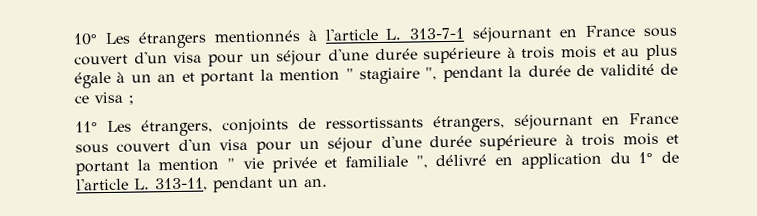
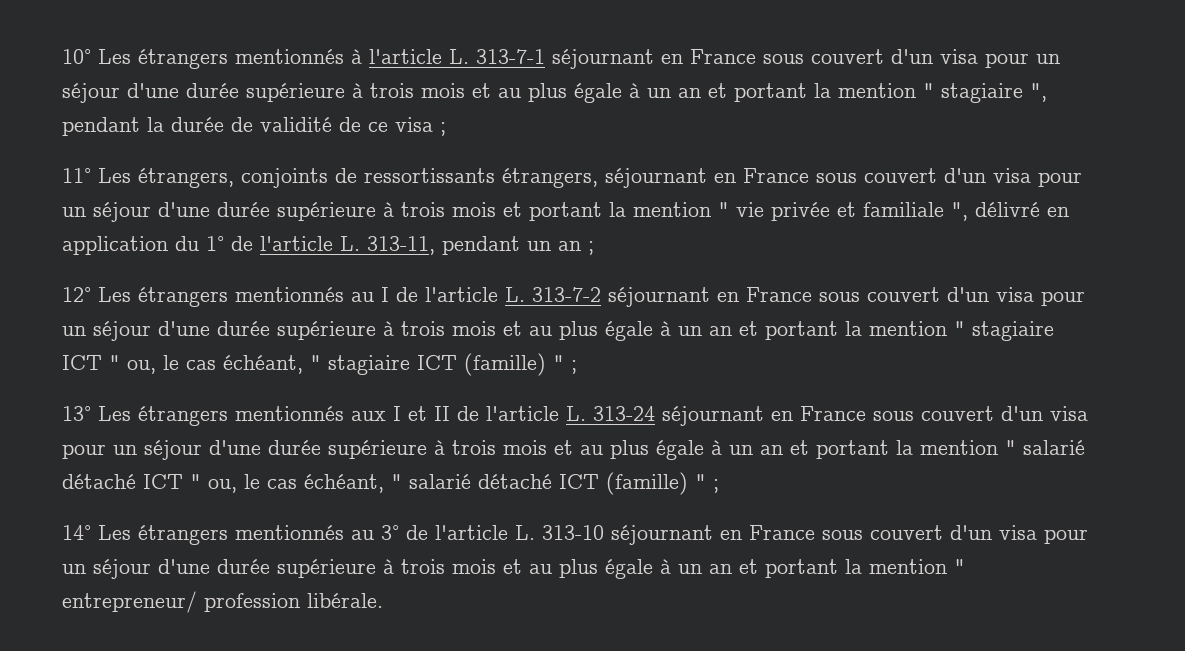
- 11° Les étrangers, conjoints de ressortissants étrangers, séjournant en France sous couvert d'un visa pour un séjour d'une durée supérieure à trois mois et portant la mention " vie privée et familiale ", délivré en application du 1° de l'article L. 313-11, pendant un an.
+ 11° Les étrangers, conjoints de ressortissants étrangers, séjournant en France sous couvert d'un visa pour un séjour d'une durée supérieure à trois mois et portant la mention " vie privée et familiale ", délivré en application du 1° de l'article L. 313-11, pendant un an ;
+ 12° Les étrangers mentionnés au I de l'article L. 313-7-2 séjournant en France sous couvert d'un visa pour un séjour d'une durée supérieure à trois mois et au plus égale à un an et portant la mention " stagiaire ICT " ou, le cas échéant, " stagiaire ICT (famille) " ;
+ 13° Les étrangers mentionnés aux I et II de l'article L. 313-24 séjournant en France sous couvert d'un visa pour un séjour d'une durée supérieure à trois mois et au plus égale à un an et portant la mention " salarié détaché ICT " ou, le cas échéant, " salarié détaché ICT (famille) " ;
+ 14° Les étrangers mentionnés au 3° de l'article L. 313-10 séjournant en France sous couvert d'un visa pour un séjour d'une durée supérieure à trois mois et au plus égale à un an et portant la mention " entrepreneur/ profession libérale.

